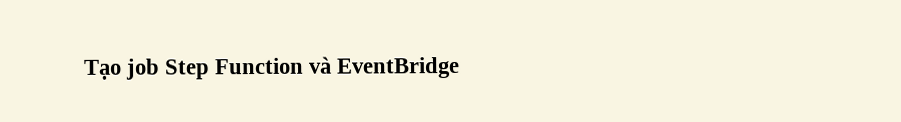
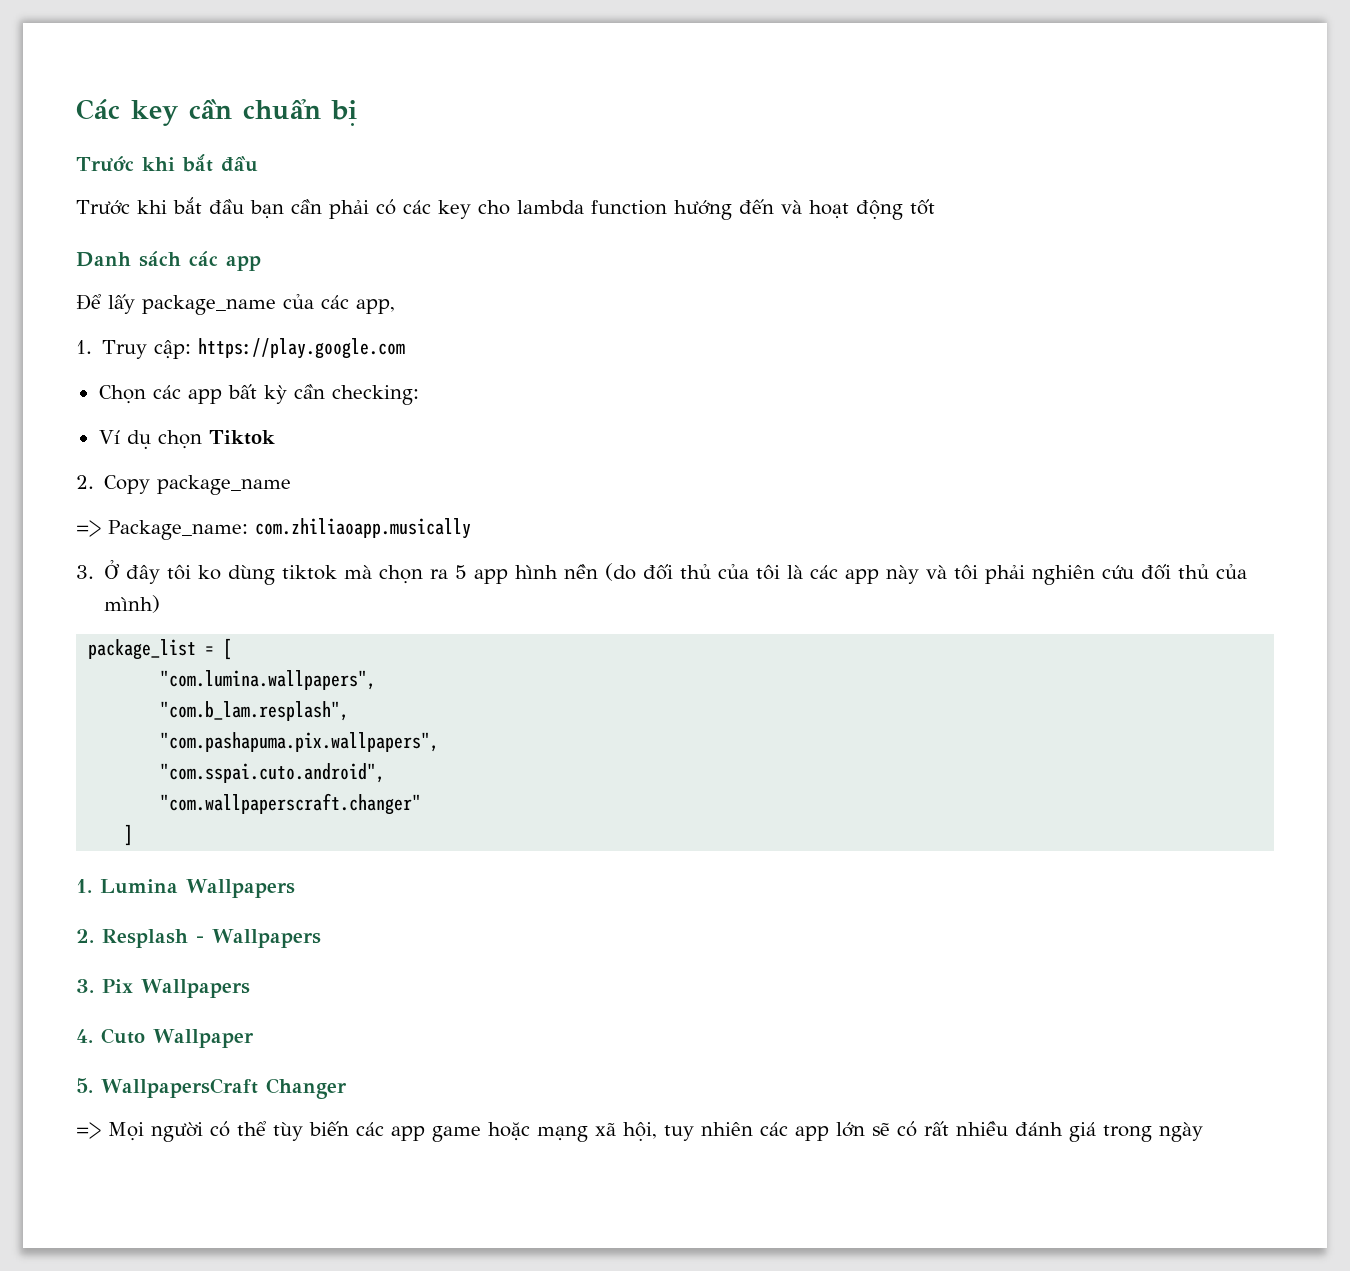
- Tạo job Step Function và EventBridge
+ Các key cần chuẩn bị
+ Trước khi bắt đầu
+ Trước khi bắt đầu bạn cần phải có các key cho lambda function hướng đến và hoạt động tốt
+ Danh sách các app
+ Để lấy package_name của các app,
+ 1. Truy cập: https://play.google.com
+ Chọn các app bất kỳ cần checking:
+ Ví dụ chọn Tiktok
+ 2. Copy package_name
+ => Package_name: com.zhiliaoapp.musically
+ 3. Ở đây tôi ko dùng tiktok mà chọn ra 5 app hình nền (do đối thủ của tôi là các app này và tôi phải nghiên cứu đối thủ của mình)
+ package_list = [
+ "com.lumina.wallpapers",
+ "com.b_lam.resplash",
+ "com.pashapuma.pix.wallpapers",
+ "com.sspai.cuto.android",
+ "com.wallpaperscraft.changer"
+ ]
+ 1. Lumina Wallpapers
+ 2. Resplash - Wallpapers
+ 3. Pix Wallpapers
+ 4. Cuto Wallpaper
+ 5. WallpapersCraft Changer
+ => Mọi người có thể tùy biến các app game hoặc mạng xã hội, tuy nhiên các app lớn sẽ có rất nhiều đánh giá trong ngày

